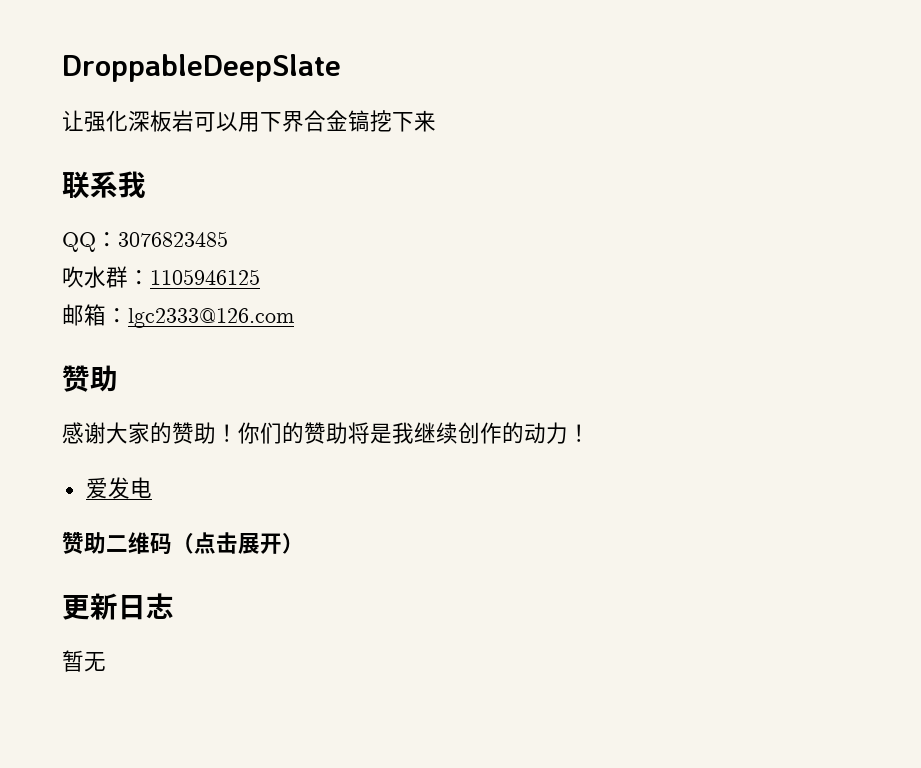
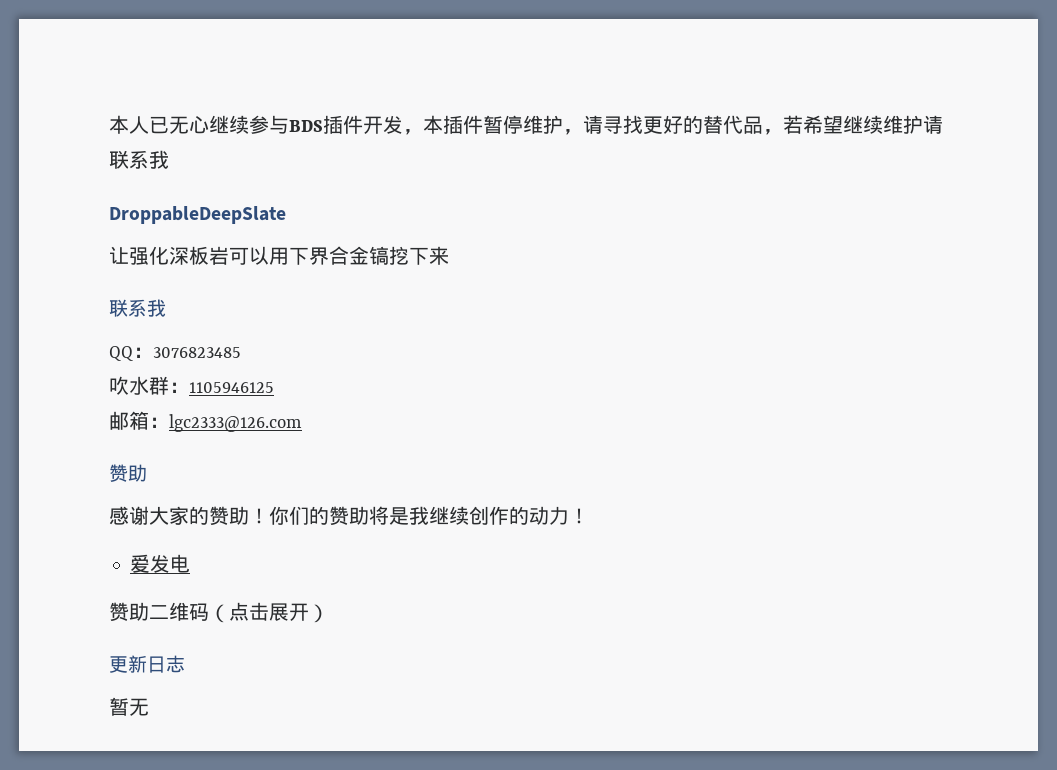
+ 本人已无心继续参与BDS插件开发，本插件暂停维护，请寻找更好的替代品，若希望继续维护请联系我

